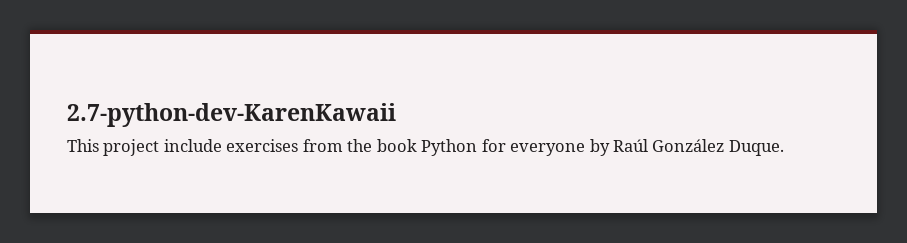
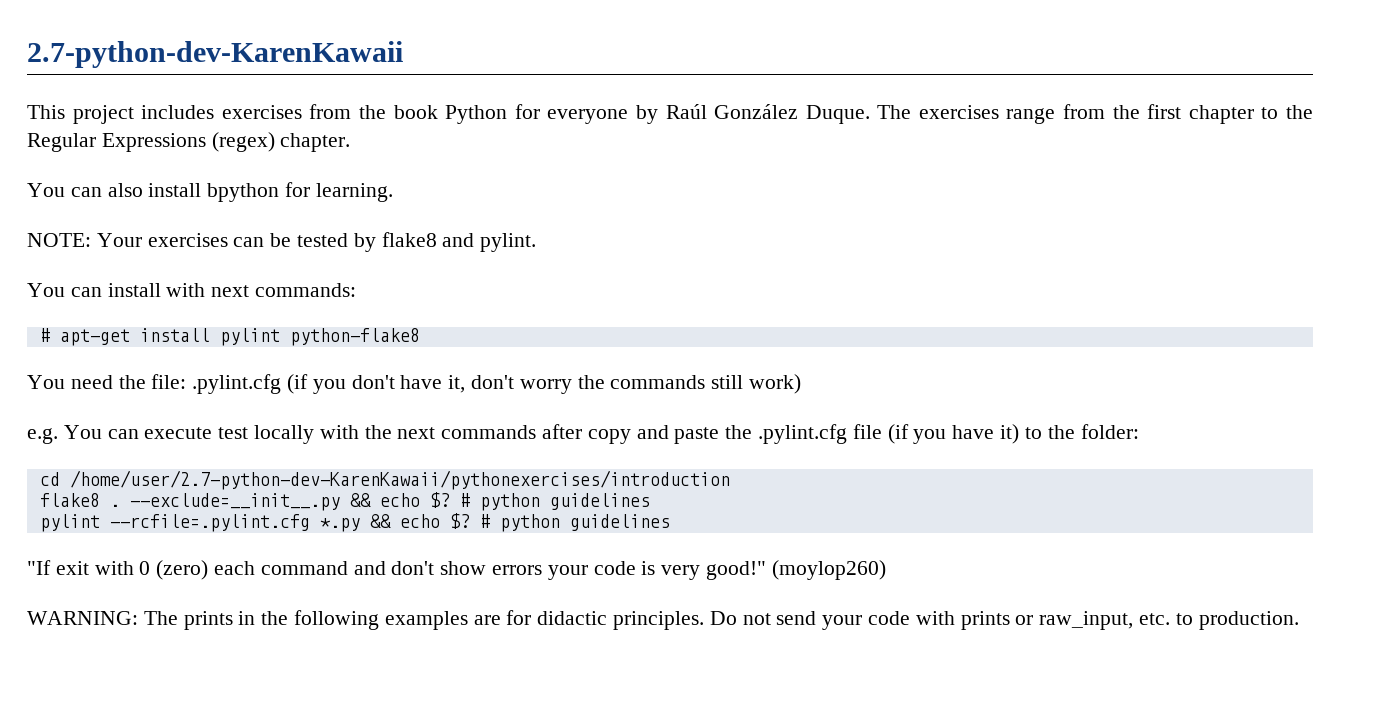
- This project include exercises from the book Python for everyone by Raúl González Duque.
+ This project includes exercises from the book Python for everyone by Raúl González Duque.
+ The exercises range from the first chapter to the Regular Expressions (regex) chapter.
+ You can also install bpython for learning.
+ NOTE: Your exercises can be tested by flake8 and pylint.
+ You can install with next commands:
+ # apt-get install pylint python-flake8
+ You need the file: .pylint.cfg (if you don't have it, don't worry the commands still work)
+ e.g. You can execute test locally with the next commands after copy and paste the .pylint.cfg file (if you have it) to the folder:
+ cd /home/user/2.7-python-dev-KarenKawaii/pythonexercises/introduction
+ flake8 . --exclude=__init__.py && echo $? # python guidelines
+ pylint --rcfile=.pylint.cfg *.py && echo $? # python guidelines
+ "If exit with 0 (zero) each command and don't show errors your code is very good!" (moylop260)
+ WARNING: The prints in the following examples are for didactic principles. Do not send your code with prints or raw_input, etc. to production.

